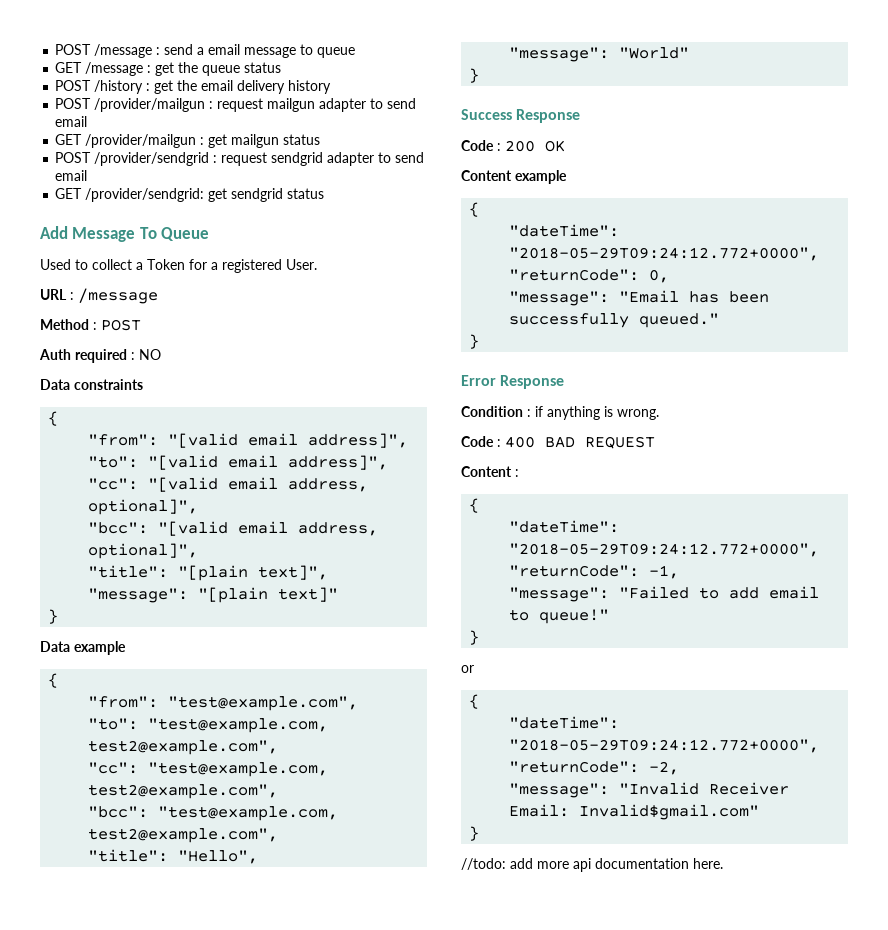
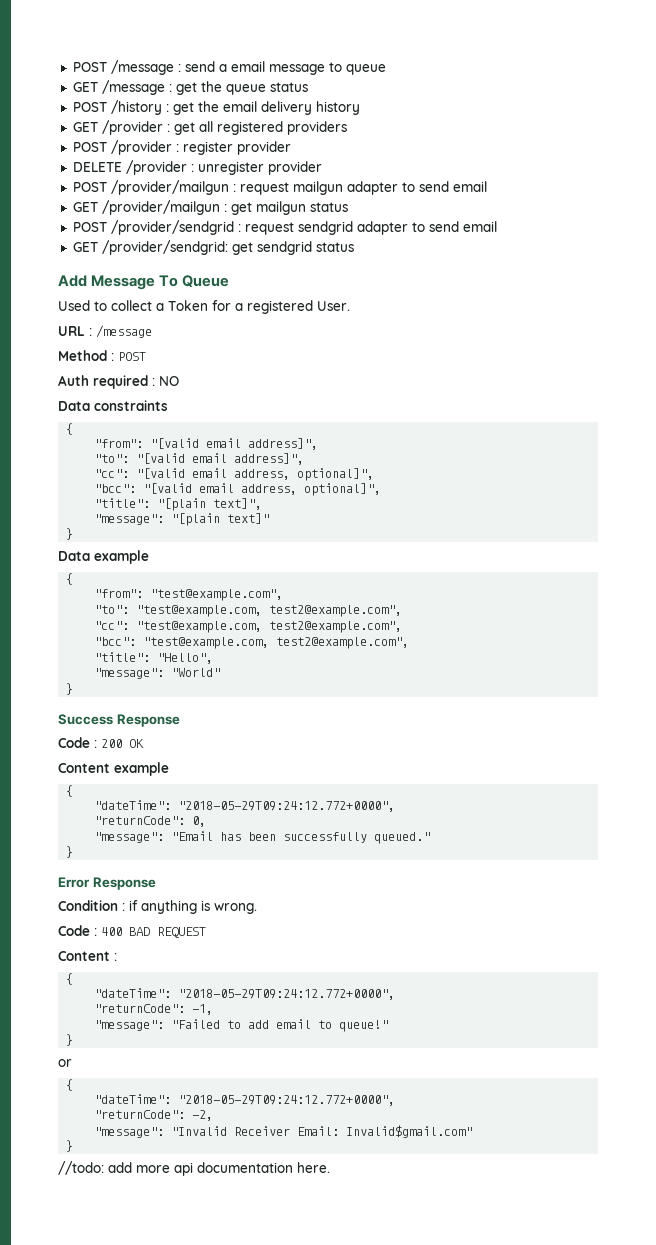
+ GET /provider : get all registered providers
+ POST /provider : register provider
+ DELETE /provider : unregister provider

